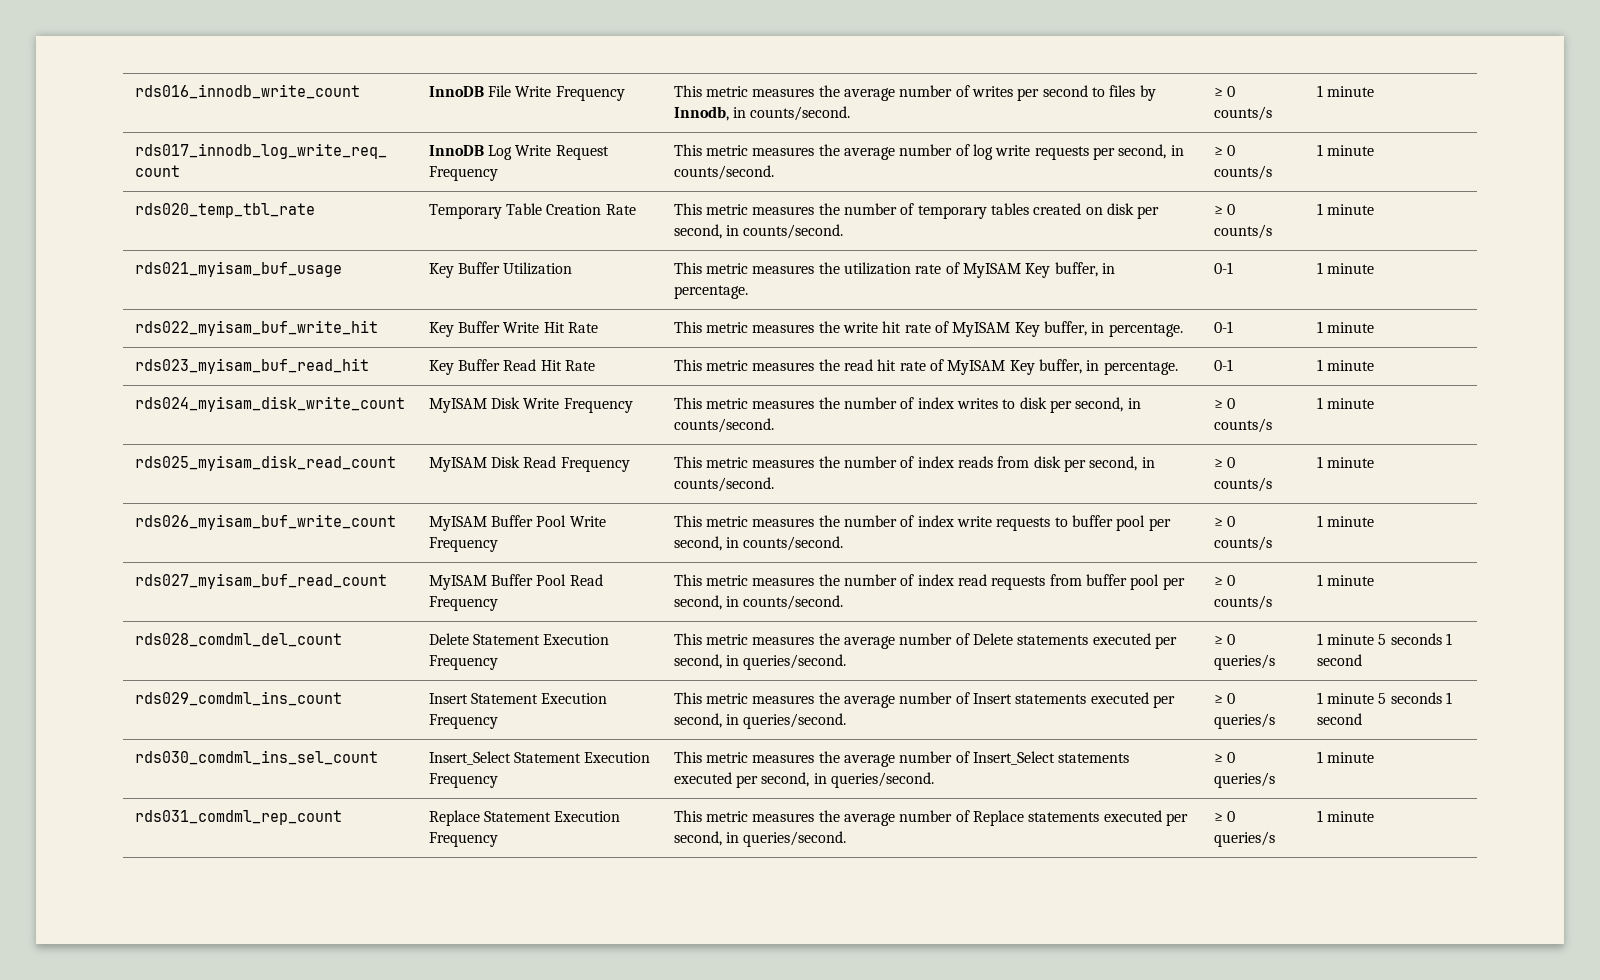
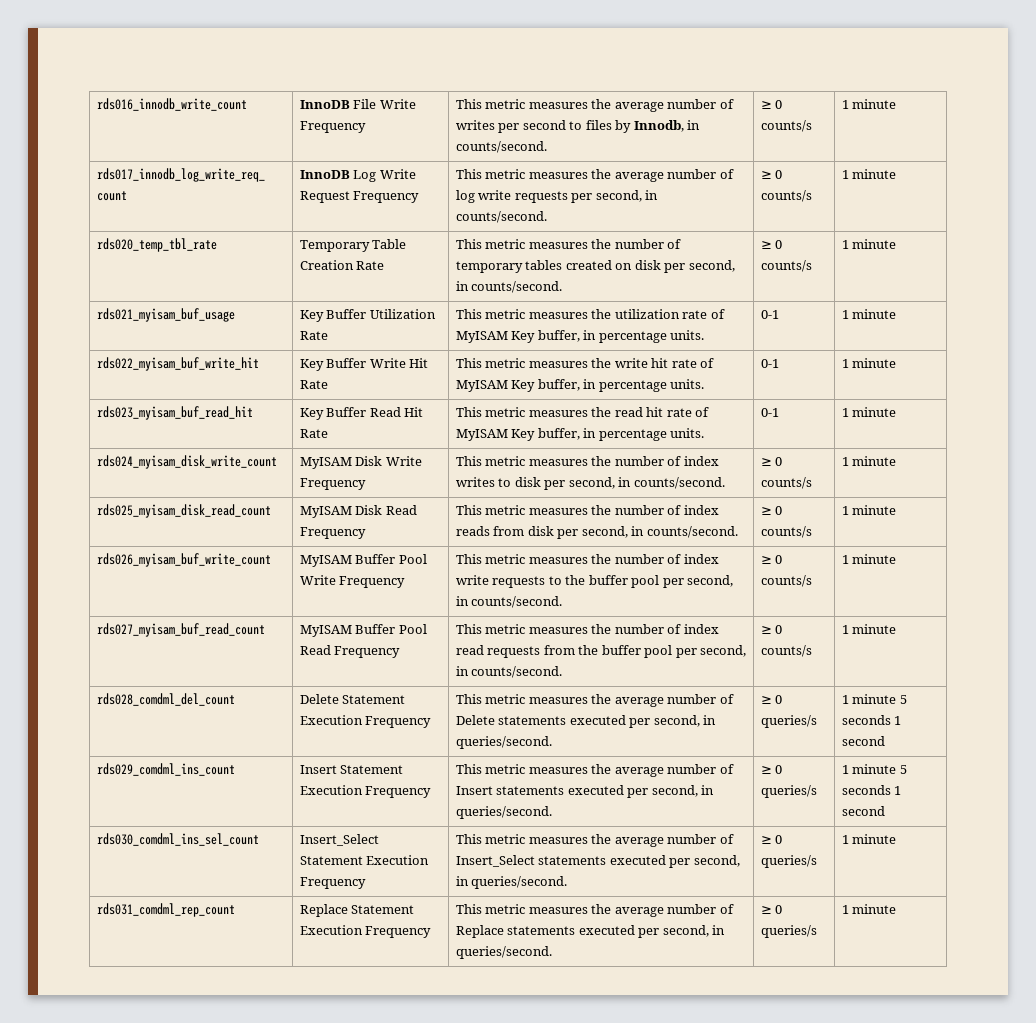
- rds021_myisam_buf_usage | Key Buffer Utilization | This metric measures the utilization rate of MyISAM Key buffer, in percentage. | 0-1 | 1 minute
+ rds021_myisam_buf_usage | Key Buffer Utilization Rate | This metric measures the utilization rate of MyISAM Key buffer, in percentage units. | 0-1 | 1 minute
- rds022_myisam_buf_write_hit | Key Buffer Write Hit Rate | This metric measures the write hit rate of MyISAM Key buffer, in percentage. | 0-1 | 1 minute
+ rds022_myisam_buf_write_hit | Key Buffer Write Hit Rate | This metric measures the write hit rate of MyISAM Key buffer, in percentage units. | 0-1 | 1 minute
- rds023_myisam_buf_read_hit | Key Buffer Read Hit Rate | This metric measures the read hit rate of MyISAM Key buffer, in percentage. | 0-1 | 1 minute
+ rds023_myisam_buf_read_hit | Key Buffer Read Hit Rate | This metric measures the read hit rate of MyISAM Key buffer, in percentage units. | 0-1 | 1 minute
- rds026_myisam_buf_write_count | MyISAM Buffer Pool Write Frequency | This metric measures the number of index write requests to buffer pool per second, in counts/second. | ≥ 0 counts/s | 1 minute
+ rds026_myisam_buf_write_count | MyISAM Buffer Pool Write Frequency | This metric measures the number of index write requests to the buffer pool per second, in counts/second. | ≥ 0 counts/s | 1 minute
- rds027_myisam_buf_read_count | MyISAM Buffer Pool Read Frequency | This metric measures the number of index read requests from buffer pool per second, in counts/second. | ≥ 0 counts/s | 1 minute
+ rds027_myisam_buf_read_count | MyISAM Buffer Pool Read Frequency | This metric measures the number of index read requests from the buffer pool per second, in counts/second. | ≥ 0 counts/s | 1 minute

